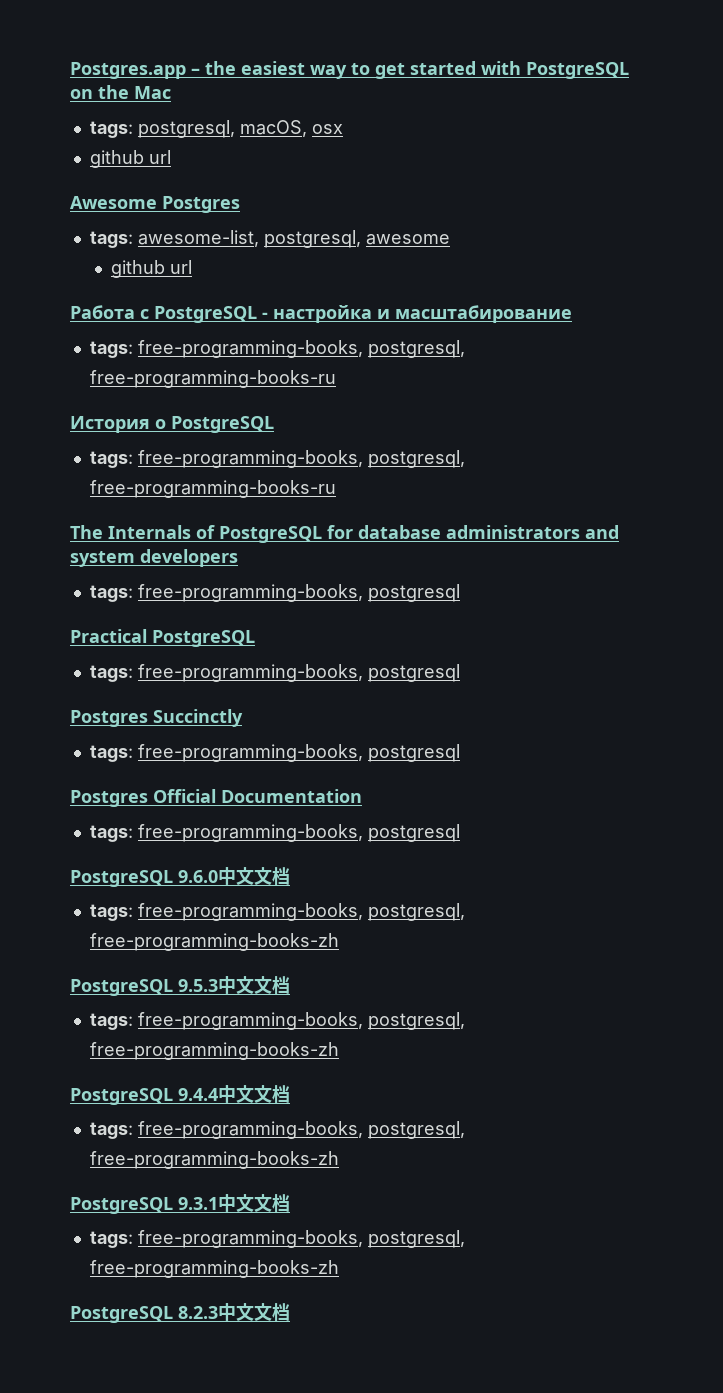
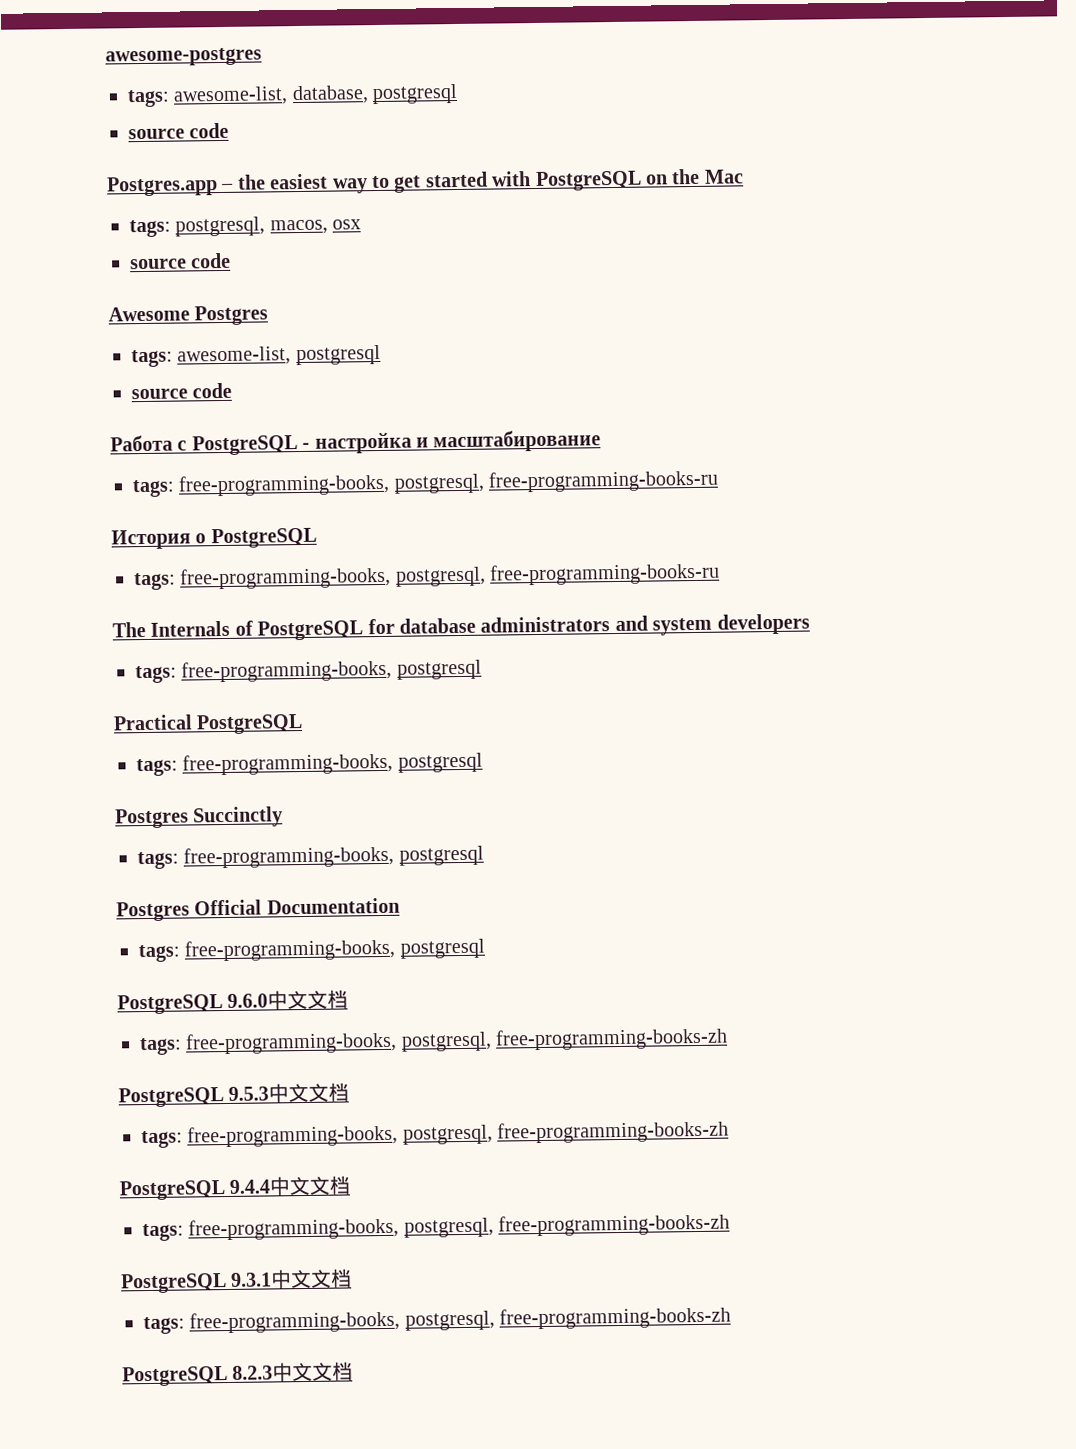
+ awesome-postgres
+ tags: awesome-list, database, postgresql
+ source code
- tags: postgresql, macOS, osx
- github url
+ tags: postgresql, macos, osx
+ source code
- tags: awesome-list, postgresql, awesome
- github url
+ tags: awesome-list, postgresql
+ source code

